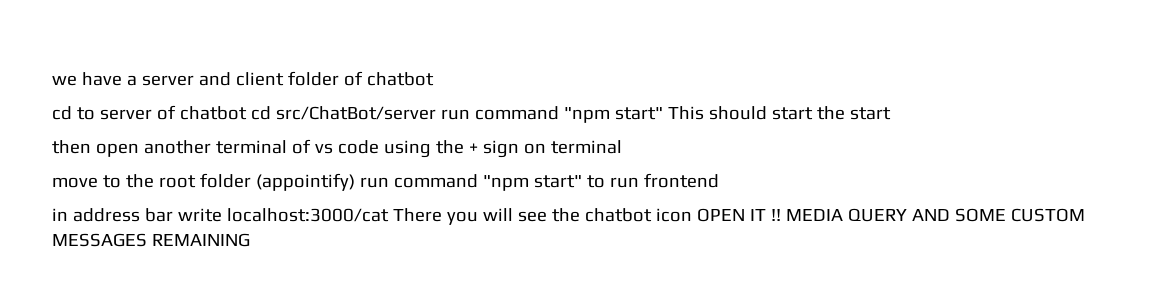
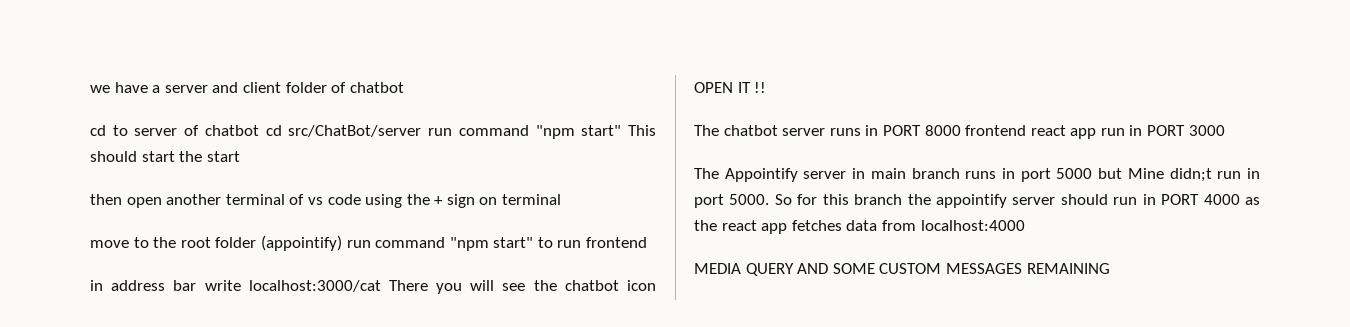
- in address bar write localhost:3000/cat There you will see the chatbot icon OPEN IT !! MEDIA QUERY AND SOME CUSTOM MESSAGES REMAINING
+ in address bar write localhost:3000/cat There you will see the chatbot icon OPEN IT !!
+ The chatbot server runs in PORT 8000 frontend react app run in PORT 3000
+ The Appointify server in main branch runs in port 5000 but Mine didn;t run in port 5000. So for this branch the appointify server should run in PORT 4000 as the react app fetches data from localhost:4000
+ MEDIA QUERY AND SOME CUSTOM MESSAGES REMAINING

